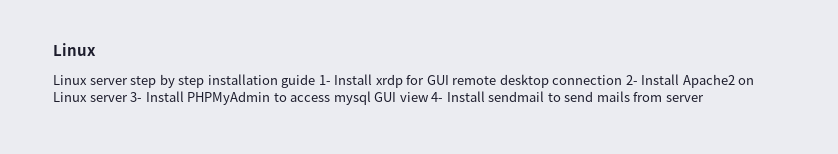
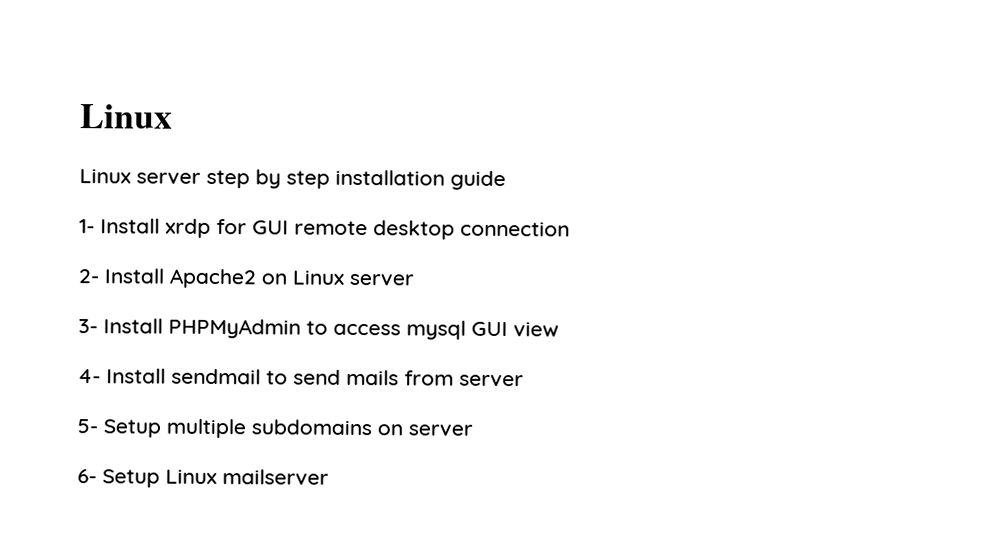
- Linux server step by step installation guide 1- Install xrdp for GUI remote desktop connection 2- Install Apache2 on Linux server 3- Install PHPMyAdmin to access mysql GUI view 4- Install sendmail to send mails from server
+ Linux server step by step installation guide
+ 1- Install xrdp for GUI remote desktop connection
+ 2- Install Apache2 on Linux server
+ 3- Install PHPMyAdmin to access mysql GUI view
+ 4- Install sendmail to send mails from server
+ 5- Setup multiple subdomains on server
+ 6- Setup Linux mailserver

